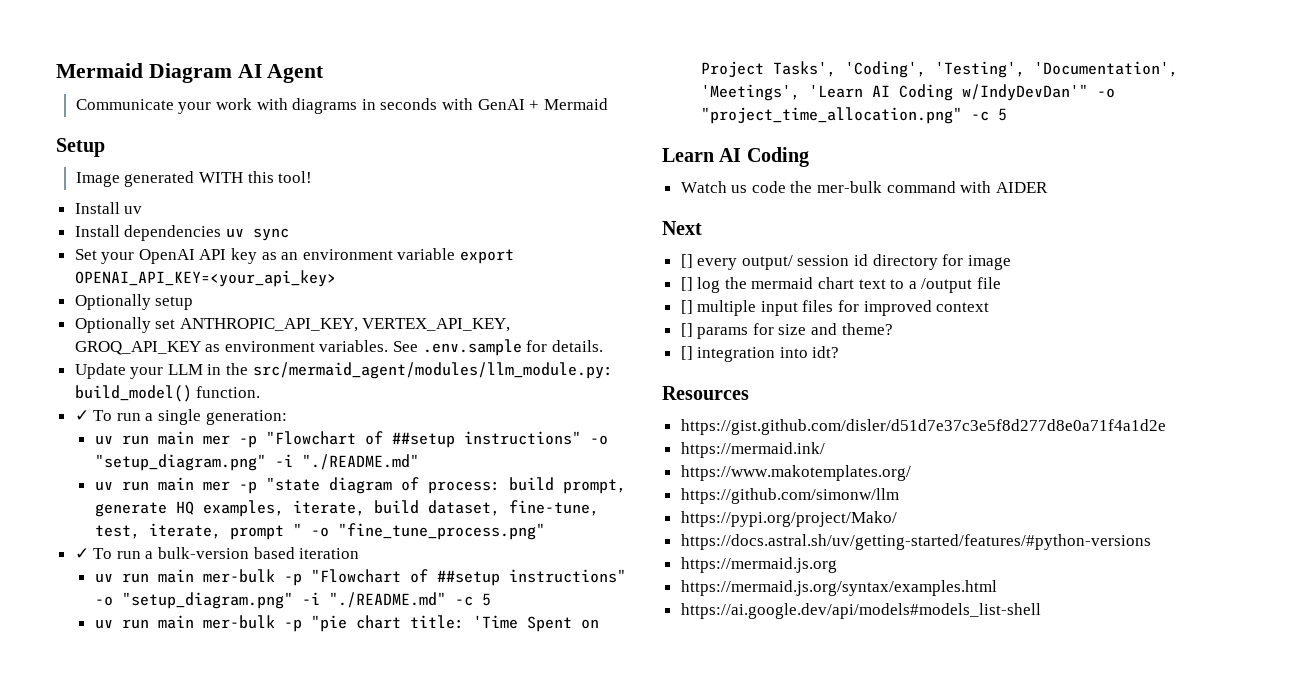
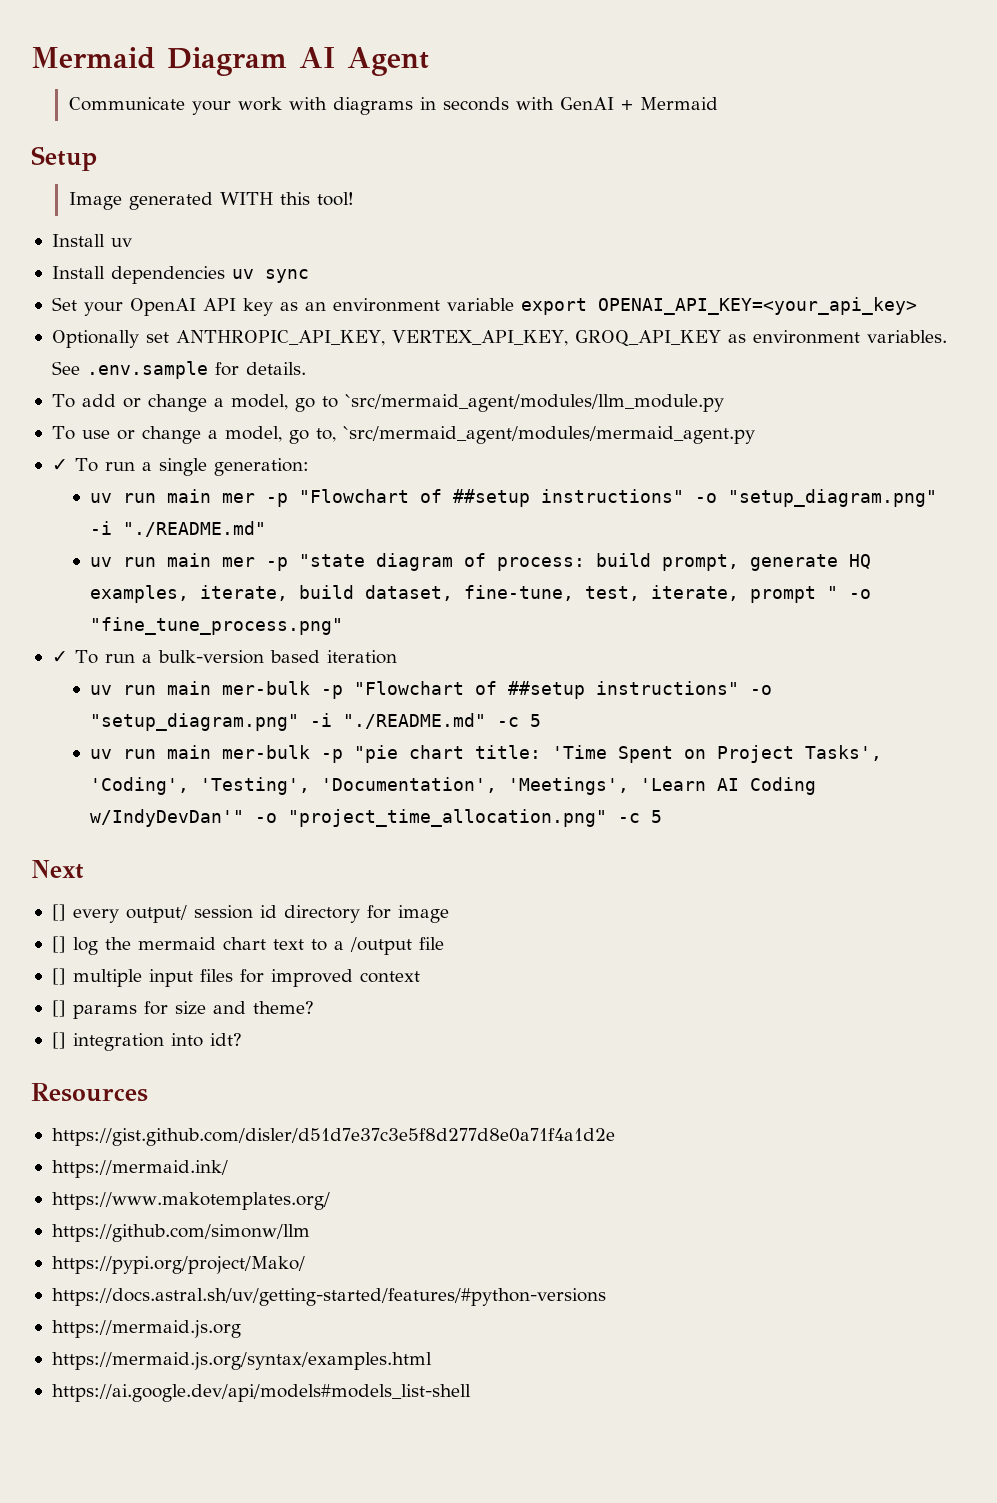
- Optionally setup
- Update your LLM in the src/mermaid_agent/modules/llm_module.py: build_model() function.
+ To add or change a model, go to `src/mermaid_agent/modules/llm_module.py
+ To use or change a model, go to, `src/mermaid_agent/modules/mermaid_agent.py
- Learn AI Coding
- Watch us code the mer-bulk command with AIDER

